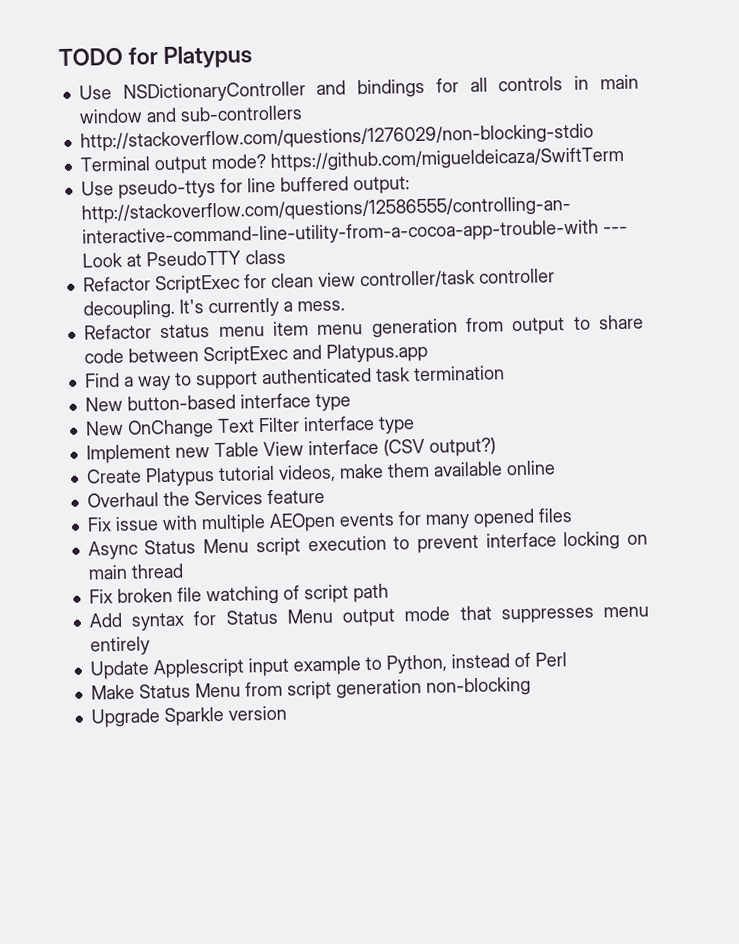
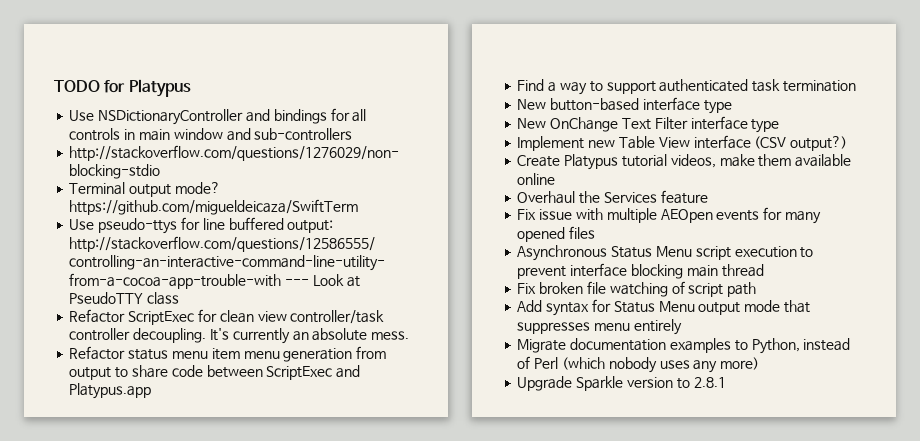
- It's currently a mess.
+ It's currently an absolute mess.
- Async Status Menu script execution to prevent interface locking on main thread
+ Asynchronous Status Menu script execution to prevent interface blocking main thread
- Update Applescript input example to Python, instead of Perl
- Make Status Menu from script generation non-blocking
+ Migrate documentation examples to Python, instead of Perl (which nobody uses any more)
- Upgrade Sparkle version
+ Upgrade Sparkle version to 2.8.1

